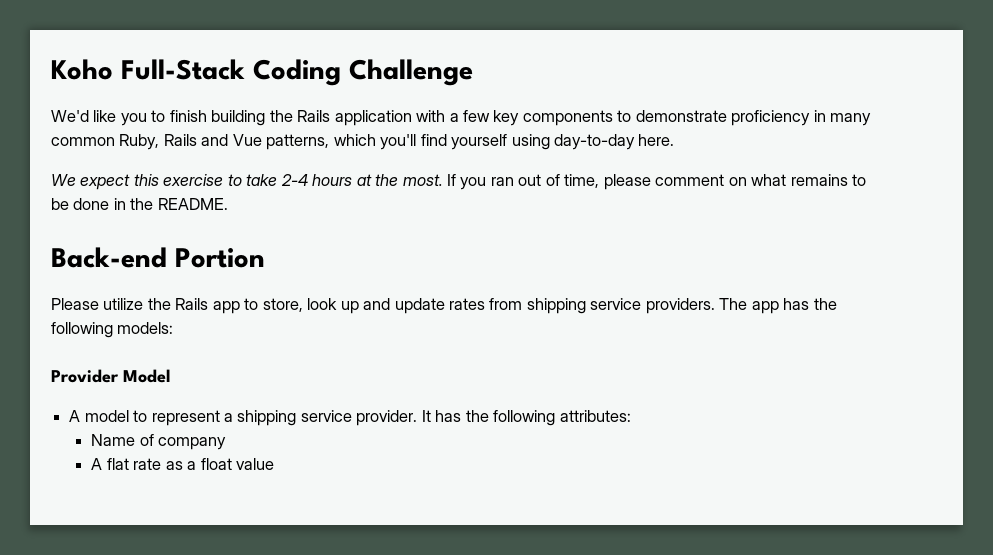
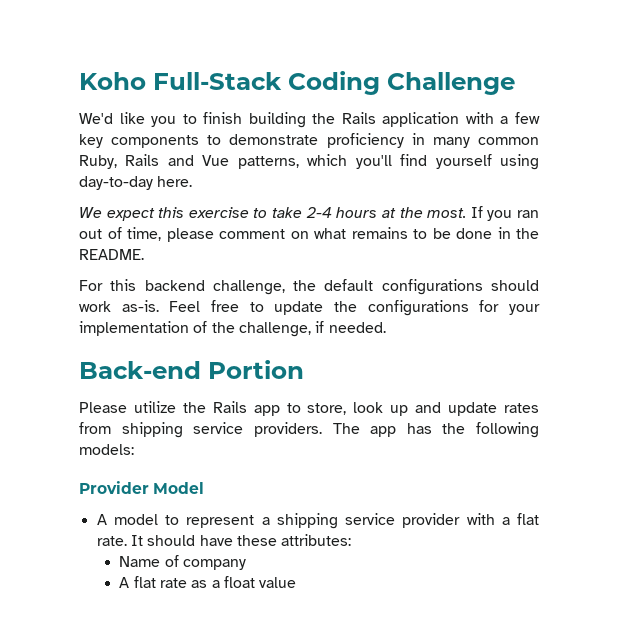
+ For this backend challenge, the default configurations should work as-is. Feel free to update the configurations for your implementation of the challenge, if needed.
- A model to represent a shipping service provider. It has the following attributes:
+ A model to represent a shipping service provider with a flat rate. It should have these attributes:

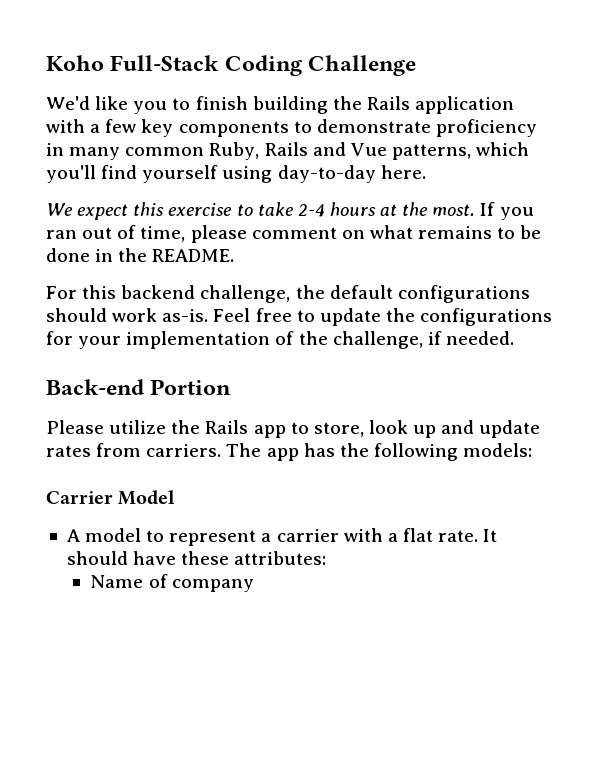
- Please utilize the Rails app to store, look up and update rates from shipping service providers.
+ Please utilize the Rails app to store, look up and update rates from carriers.
- Provider Model
+ Carrier Model
- A model to represent a shipping service provider with a flat rate.
+ A model to represent a carrier with a flat rate.
- A flat rate as a float value

